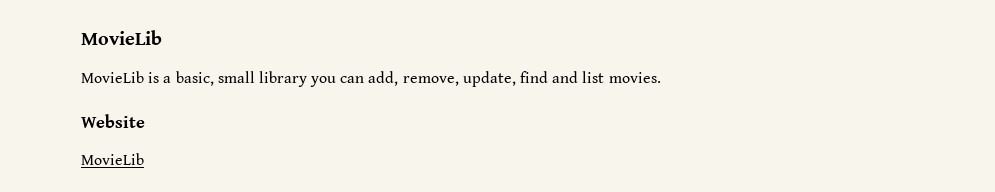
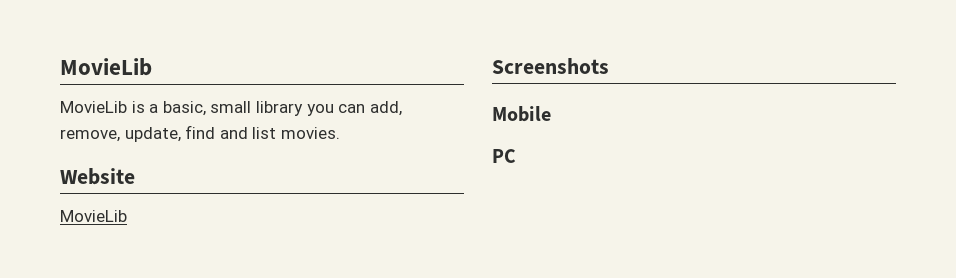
+ Screenshots
+ Mobile
+ PC

